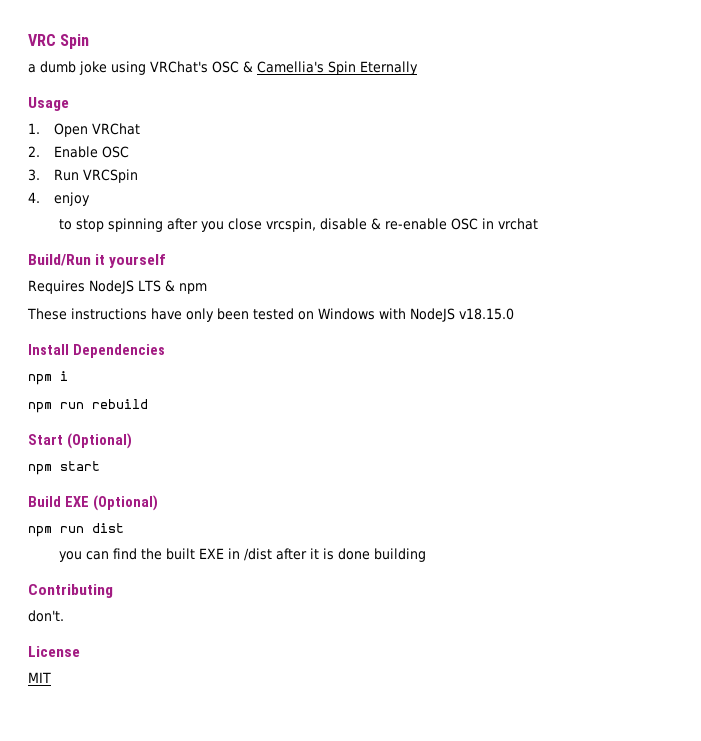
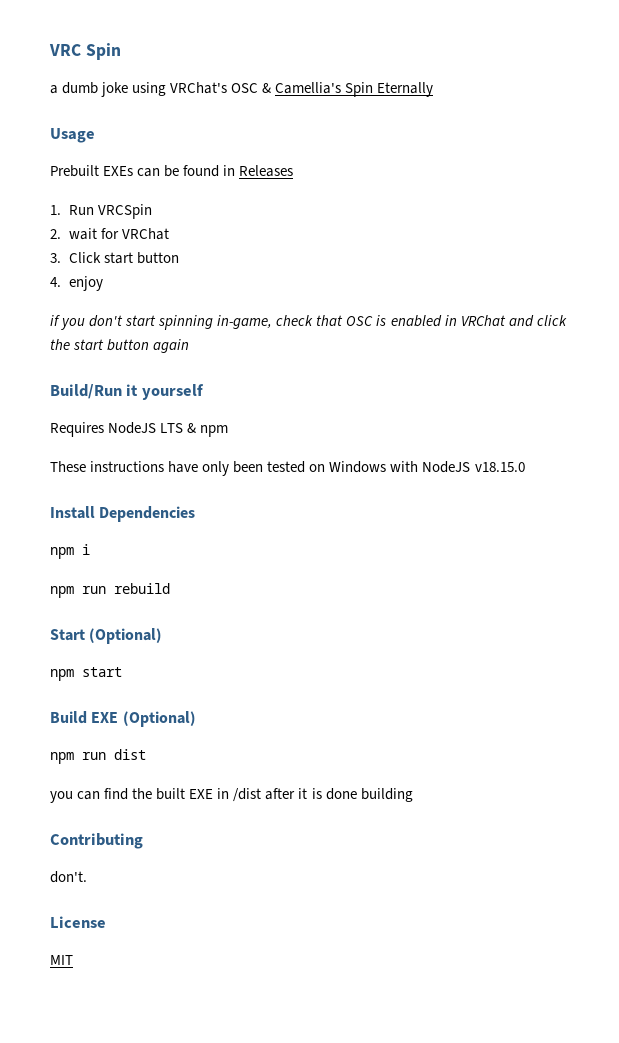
- 1. Open VRChat
- 2. Enable OSC
- 3. Run VRCSpin
+ Prebuilt EXEs can be found in Releases
+ 1. Run VRCSpin
+ 2. wait for VRChat
+ 3. Click start button
  4. enjoy
- to stop spinning after you close vrcspin, disable & re-enable OSC in vrchat
+ if you don't start spinning in-game, check that OSC is enabled in VRChat and click the start button again

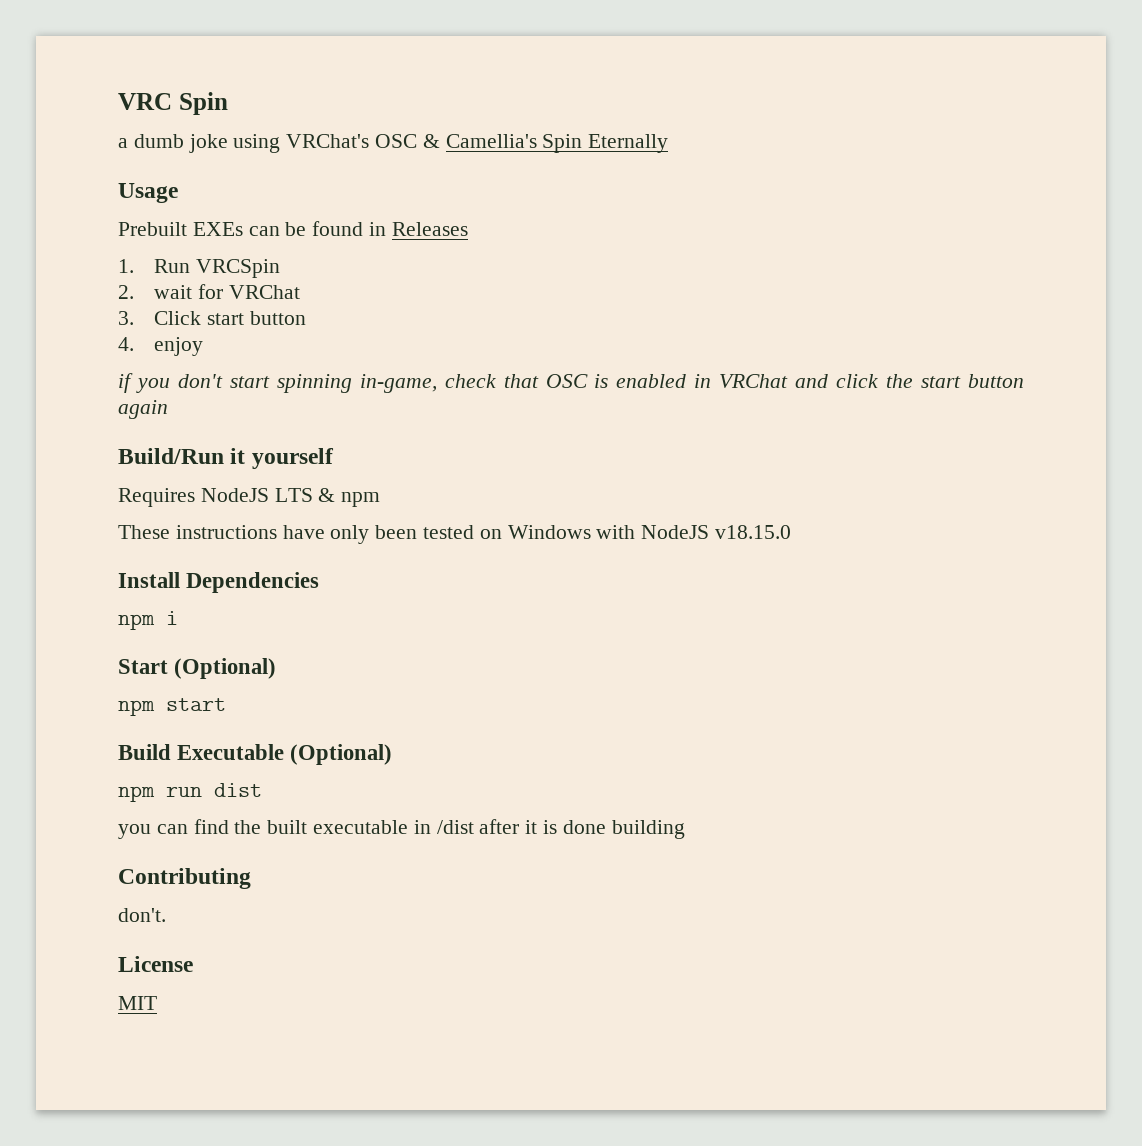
- npm run rebuild
- Build EXE (Optional)
+ Build Executable (Optional)
- you can find the built EXE in /dist after it is done building
+ you can find the built executable in /dist after it is done building

